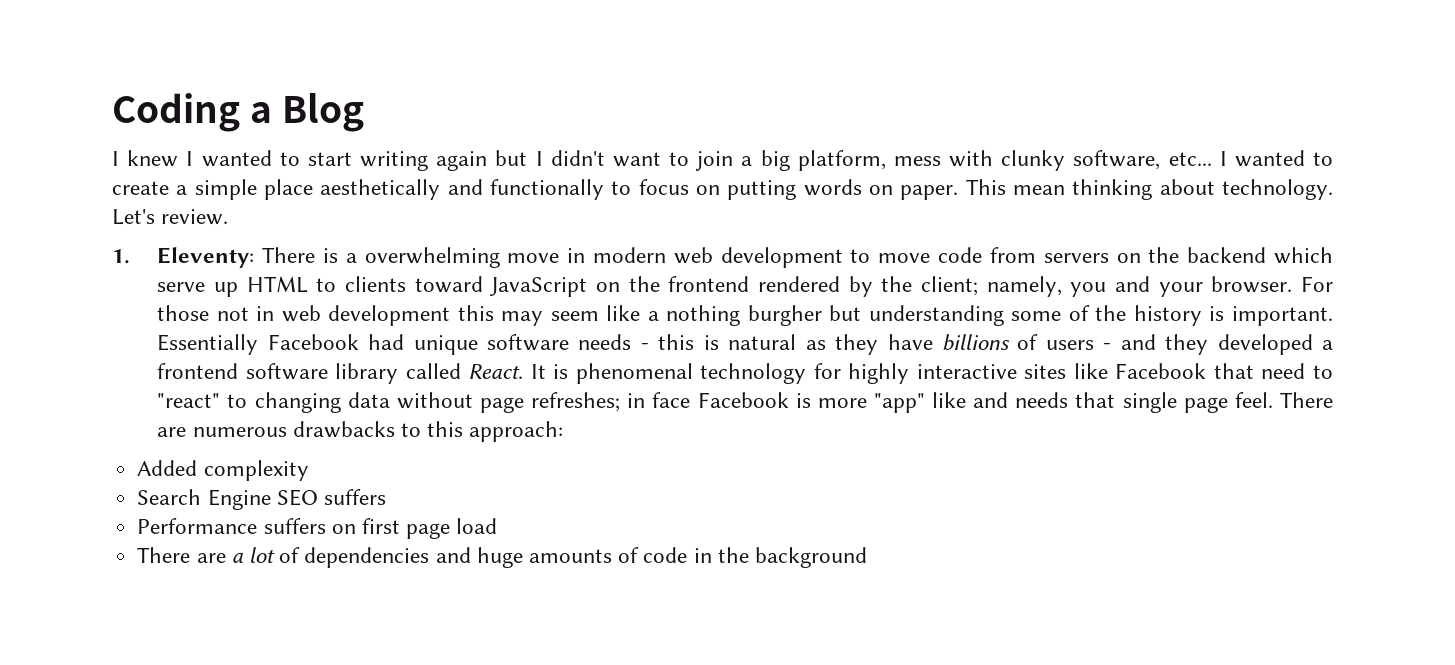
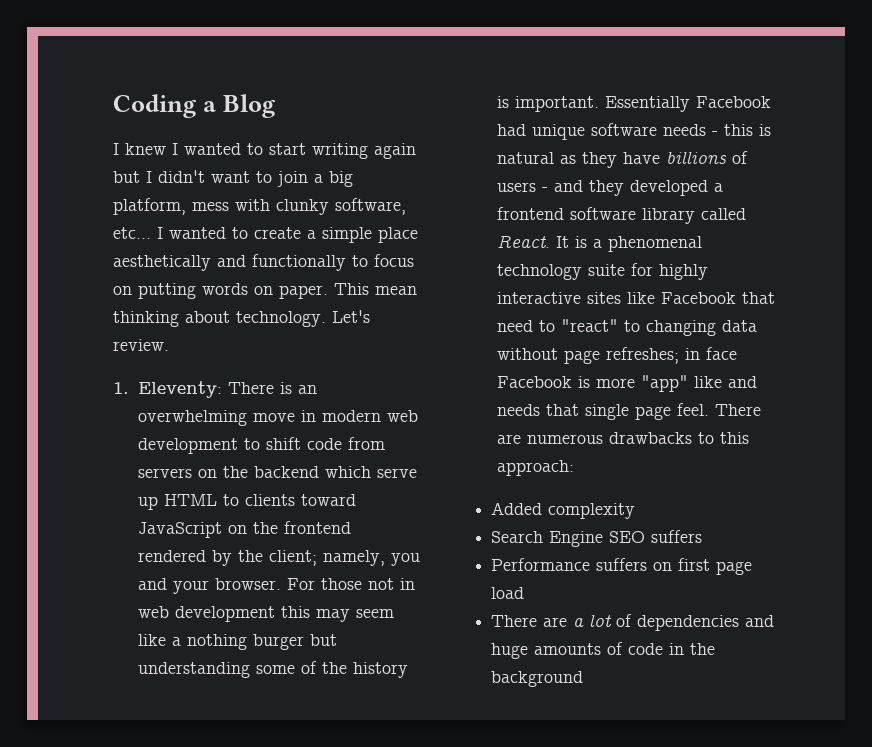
- 1. Eleventy: There is a overwhelming move in modern web development to move code from servers on the backend which serve up HTML to clients toward JavaScript on the frontend rendered by the client; namely, you and your browser.
+ 1. Eleventy: There is an overwhelming move in modern web development to shift code from servers on the backend which serve up HTML to clients toward JavaScript on the frontend rendered by the client; namely, you and your browser.
- For those not in web development this may seem like a nothing burgher but understanding some of the history is important.
+ For those not in web development this may seem like a nothing burger but understanding some of the history is important.
- It is phenomenal technology for highly interactive sites like Facebook that need to "react" to changing data without page refreshes; in face Facebook is more "app" like and needs that single page feel.
+ It is a phenomenal technology suite for highly interactive sites like Facebook that need to "react" to changing data without page refreshes; in face Facebook is more "app" like and needs that single page feel.

